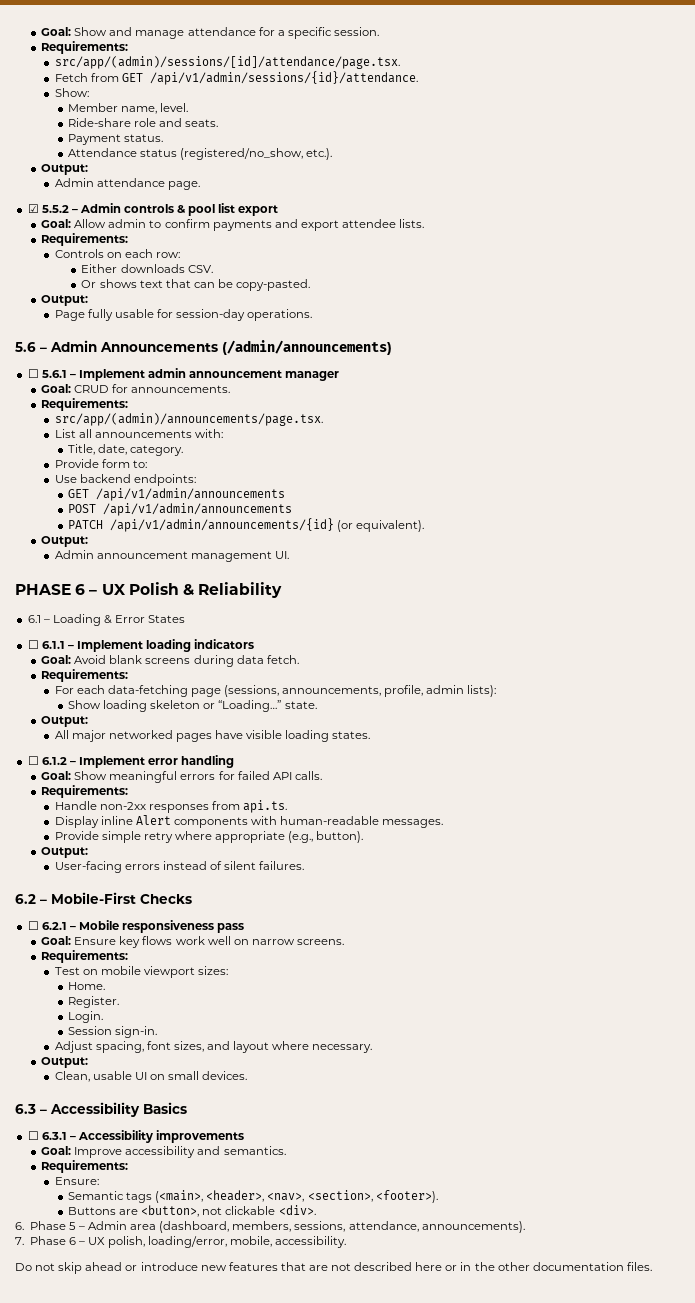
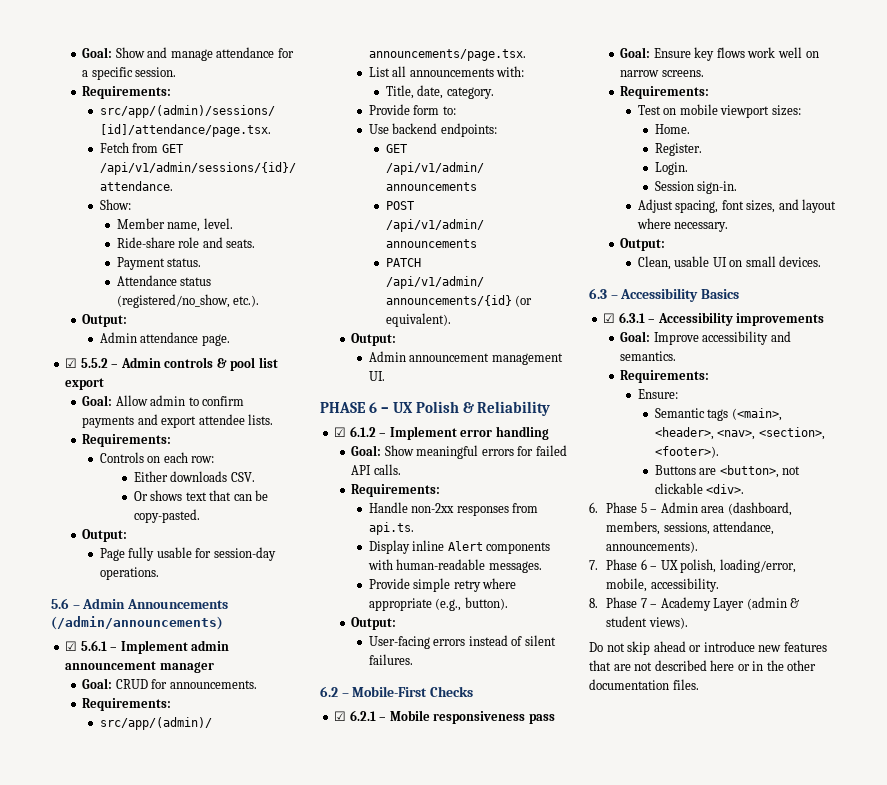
- ☐ 5.6.1 – Implement admin announcement manager
+ ☑ 5.6.1 – Implement admin announcement manager
- 6.1 – Loading & Error States
- ☐ 6.1.1 – Implement loading indicators
- Goal: Avoid blank screens during data fetch.
- Requirements:
- For each data-fetching page (sessions, announcements, profile, admin lists):
- Show loading skeleton or “Loading…” state.
- Output:
- All major networked pages have visible loading states.
- ☐ 6.1.2 – Implement error handling
+ ☑ 6.1.2 – Implement error handling
- ☐ 6.2.1 – Mobile responsiveness pass
+ ☑ 6.2.1 – Mobile responsiveness pass
- ☐ 6.3.1 – Accessibility improvements
+ ☑ 6.3.1 – Accessibility improvements
+ 8. Phase 7 – Academy Layer (admin & student views).

